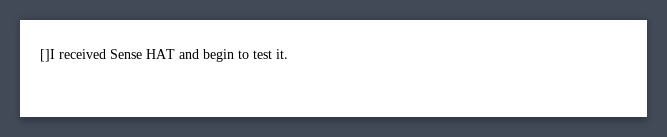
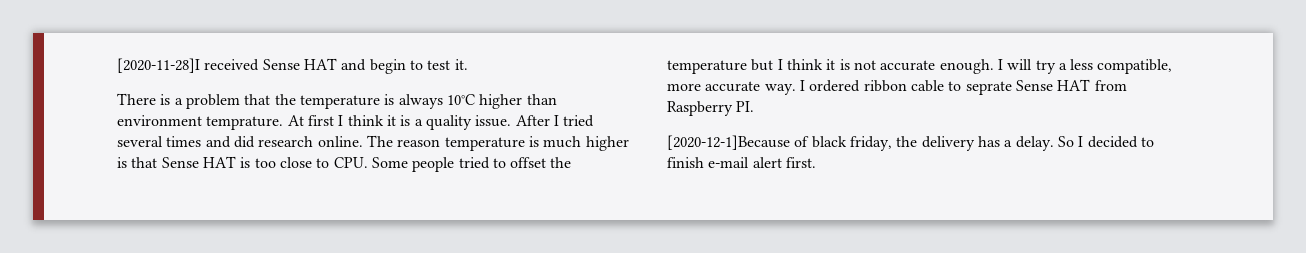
- []I received Sense HAT and begin to test it.
+ [2020-11-28]I received Sense HAT and begin to test it.
+ There is a problem that the temperature is always 10°C higher than environment temprature. At first I think it is a quality issue. After I tried several times and did research online. The reason temperature is much higher is that Sense HAT is too close to CPU. Some people tried to offset the temperature but I think it is not accurate enough. I will try a less compatible, more accurate way. I ordered ribbon cable to seprate Sense HAT from Raspberry PI.
+ [2020-12-1]Because of black friday, the delivery has a delay. So I decided to finish e-mail alert first.

